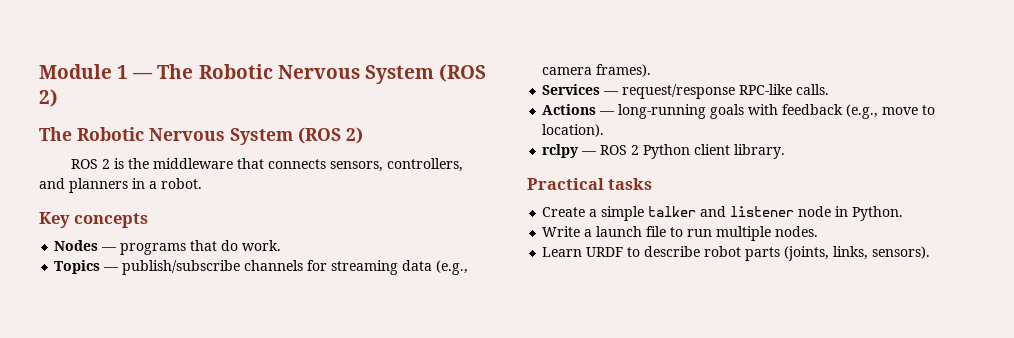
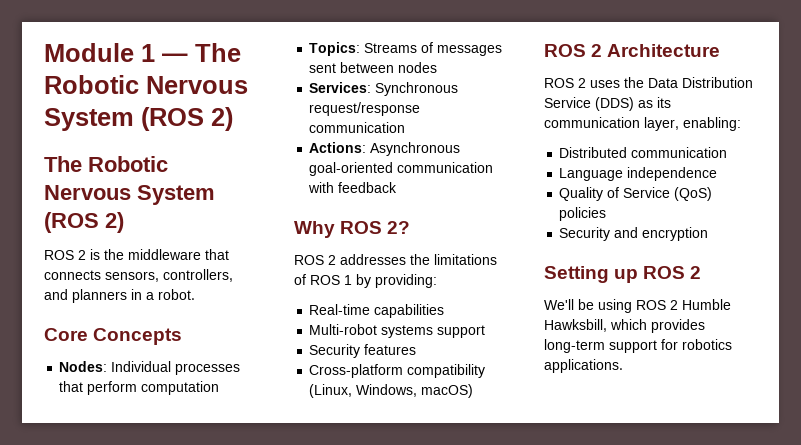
- Key concepts
- Nodes — programs that do work.
- Topics — publish/subscribe channels for streaming data (e.g., camera frames).
- Services — request/response RPC-like calls.
- Actions — long-running goals with feedback (e.g., move to location).
- rclpy — ROS 2 Python client library.
- Practical tasks
- Create a simple talker and listener node in Python.
- Write a launch file to run multiple nodes.
- Learn URDF to describe robot parts (joints, links, sensors).
+ Core Concepts
+ Nodes: Individual processes that perform computation
+ Topics: Streams of messages sent between nodes
+ Services: Synchronous request/response communication
+ Actions: Asynchronous goal-oriented communication with feedback
+ Why ROS 2?
+ ROS 2 addresses the limitations of ROS 1 by providing:
+ Real-time capabilities
+ Multi-robot systems support
+ Security features
+ Cross-platform compatibility (Linux, Windows, macOS)
+ ROS 2 Architecture
+ ROS 2 uses the Data Distribution Service (DDS) as its communication layer, enabling:
+ Distributed communication
+ Language independence
+ Quality of Service (QoS) policies
+ Security and encryption
+ Setting up ROS 2
+ We'll be using ROS 2 Humble Hawksbill, which provides long-term support for robotics applications.

